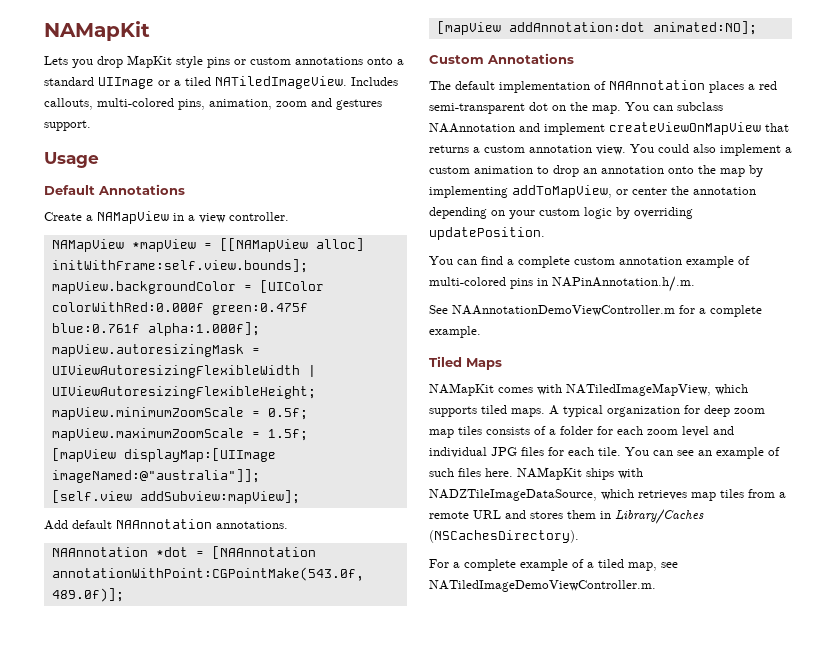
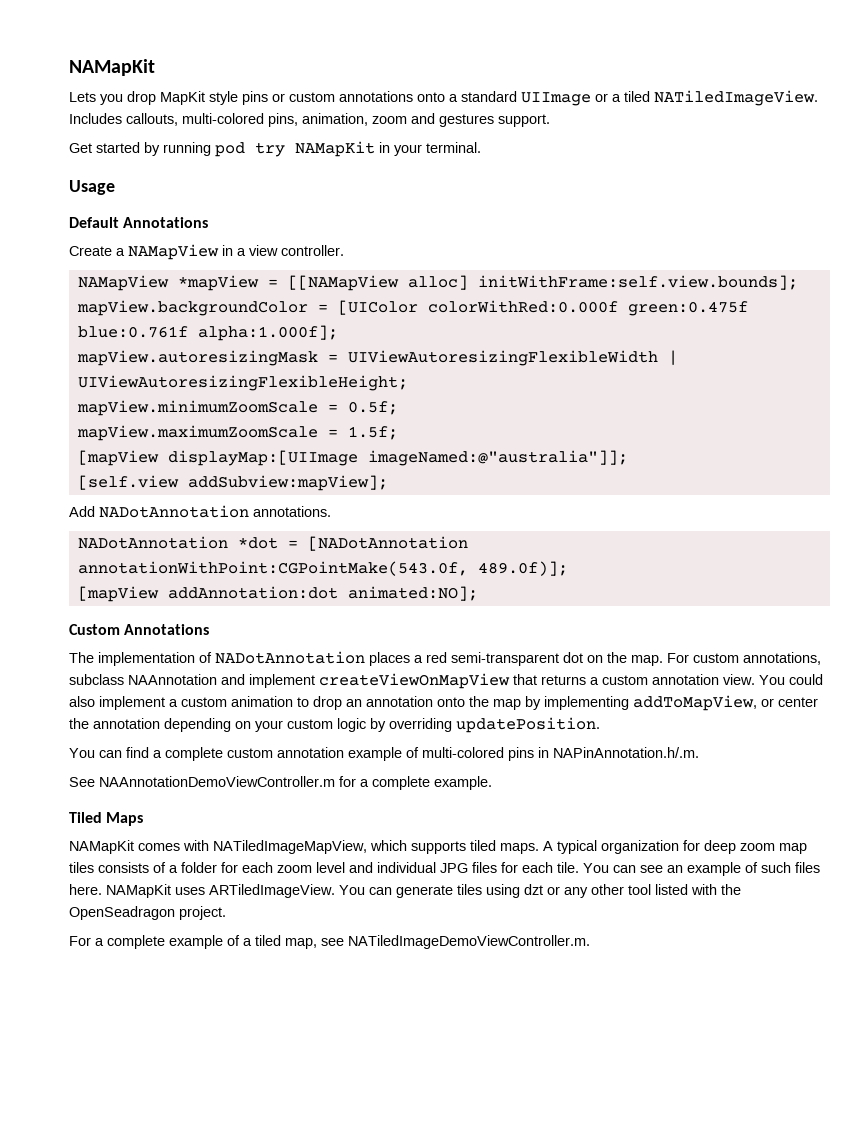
+ Get started by running pod try NAMapKit in your terminal.
- Add default NAAnnotation annotations.
+ Add NADotAnnotation annotations.
- NAAnnotation *dot = [NAAnnotation annotationWithPoint:CGPointMake(543.0f, 489.0f)];
+ NADotAnnotation *dot = [NADotAnnotation annotationWithPoint:CGPointMake(543.0f, 489.0f)];
- The default implementation of NAAnnotation places a red semi-transparent dot on the map.
+ The implementation of NADotAnnotation places a red semi-transparent dot on the map.
- You can subclass NAAnnotation and implement createViewOnMapView that returns a custom annotation view.
+ For custom annotations, subclass NAAnnotation and implement createViewOnMapView that returns a custom annotation view.
- NAMapKit ships with NADZTileImageDataSource, which retrieves map tiles from a remote URL and stores them in Library/Caches (NSCachesDirectory).
+ NAMapKit uses ARTiledImageView. You can generate tiles using dzt or any other tool listed with the OpenSeadragon project.

